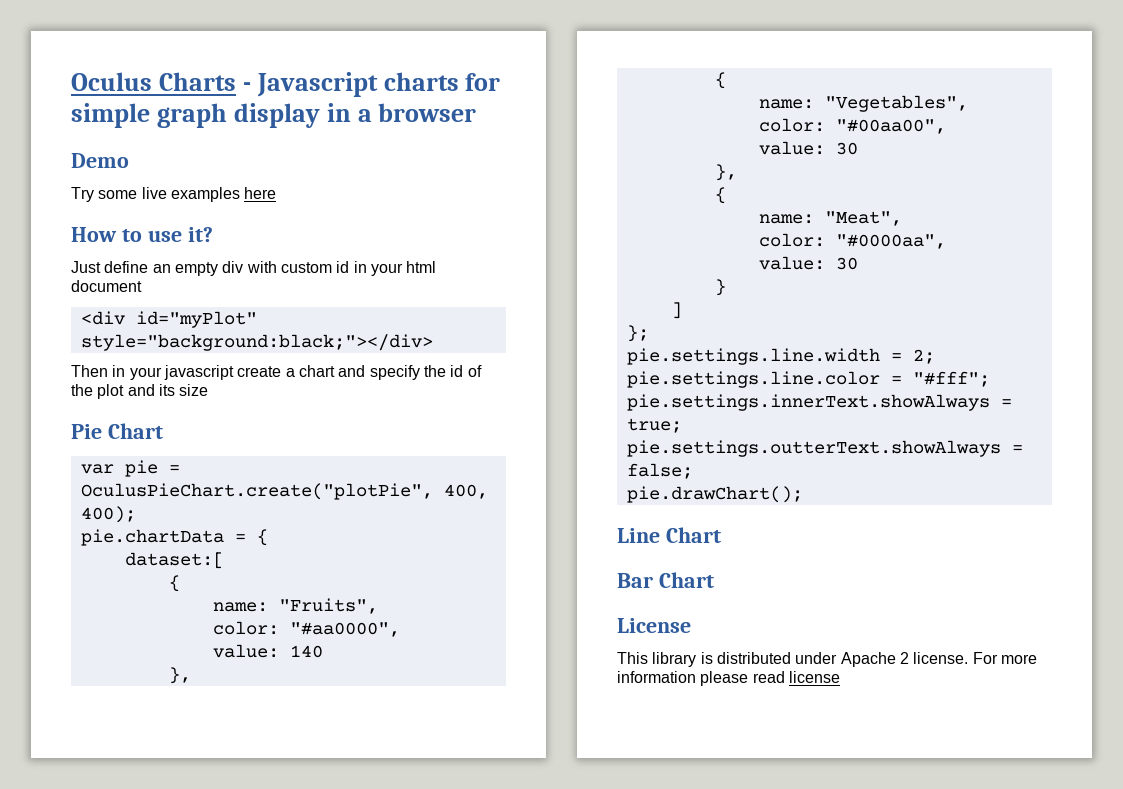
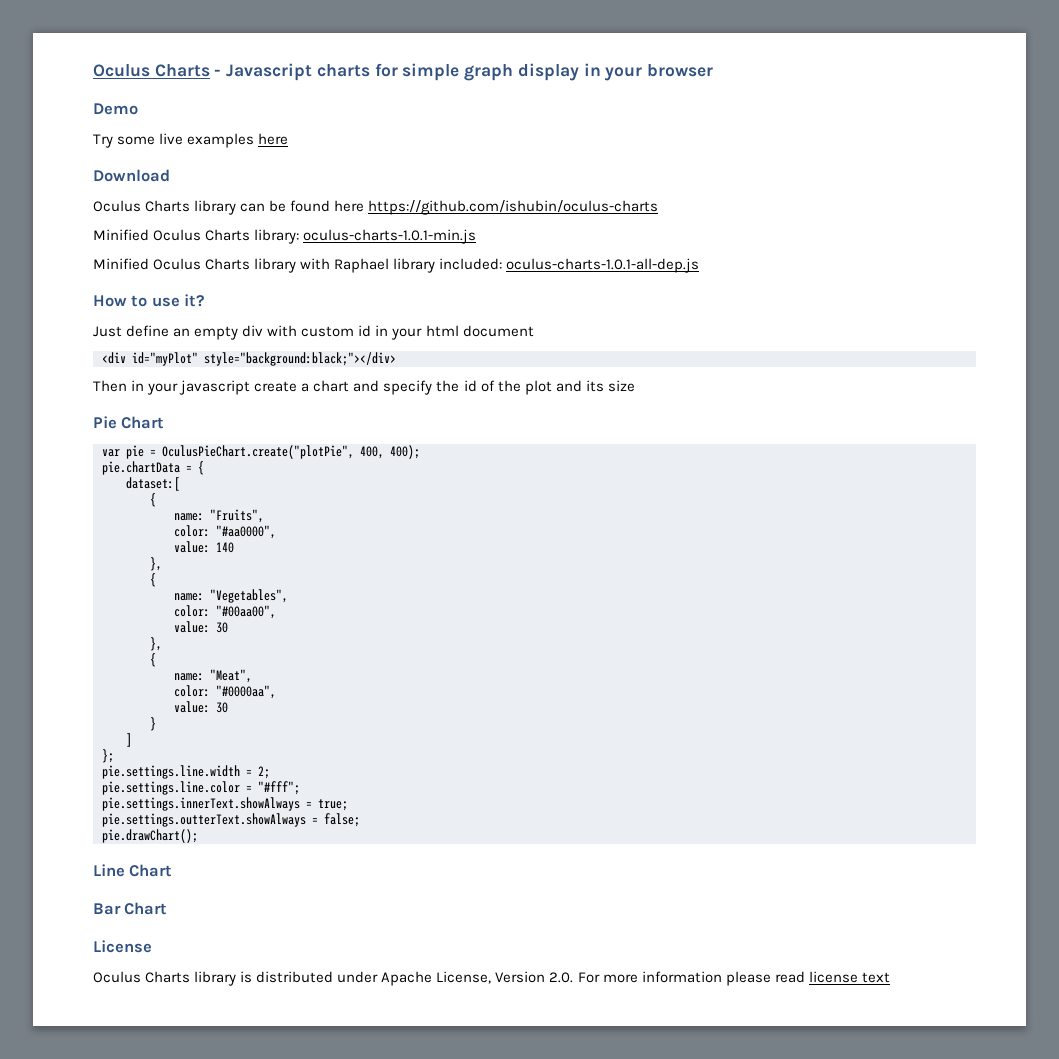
- Oculus Charts - Javascript charts for simple graph display in a browser
+ Oculus Charts - Javascript charts for simple graph display in your browser
+ Download
+ Oculus Charts library can be found here https://github.com/ishubin/oculus-charts
+ Minified Oculus Charts library: oculus-charts-1.0.1-min.js
+ Minified Oculus Charts library with Raphael library included: oculus-charts-1.0.1-all-dep.js
- This library is distributed under Apache 2 license. For more information please read license
+ Oculus Charts library is distributed under Apache License, Version 2.0. For more information please read license text

